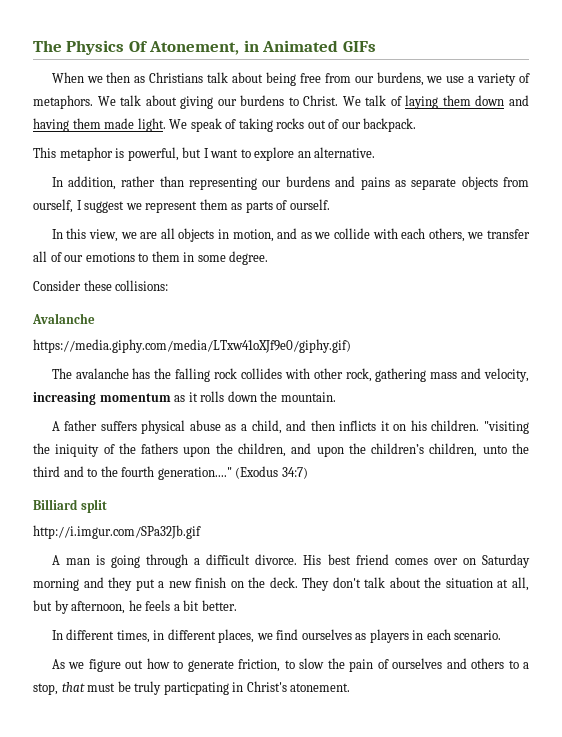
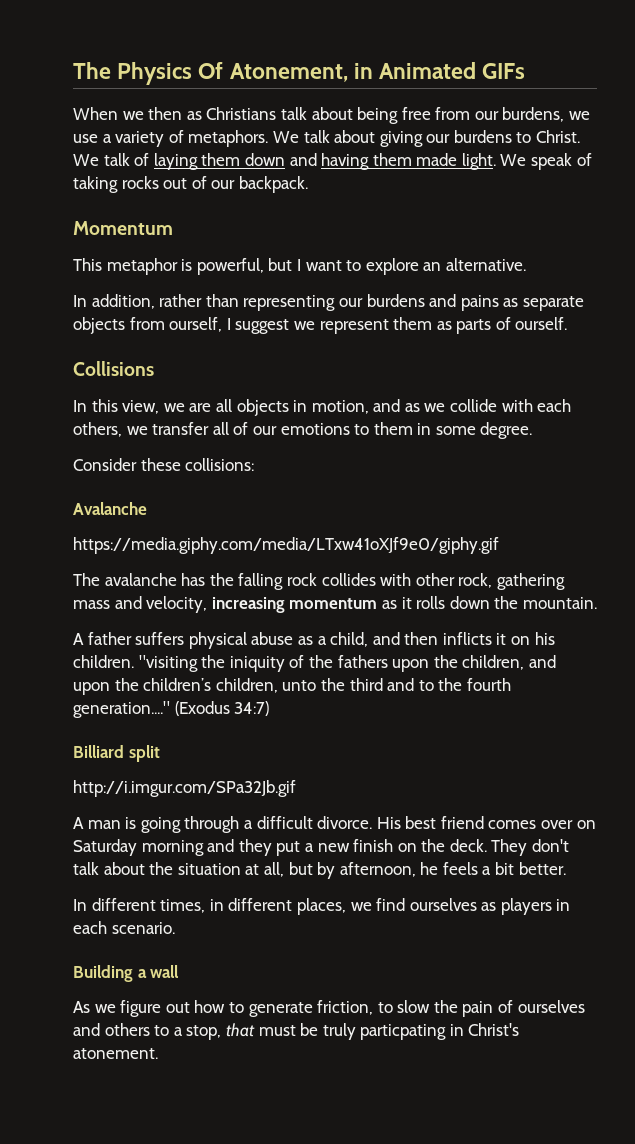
+ Momentum
+ Collisions
- https://media.giphy.com/media/LTxw41oXJf9e0/giphy.gif)
+ https://media.giphy.com/media/LTxw41oXJf9e0/giphy.gif
+ Building a wall

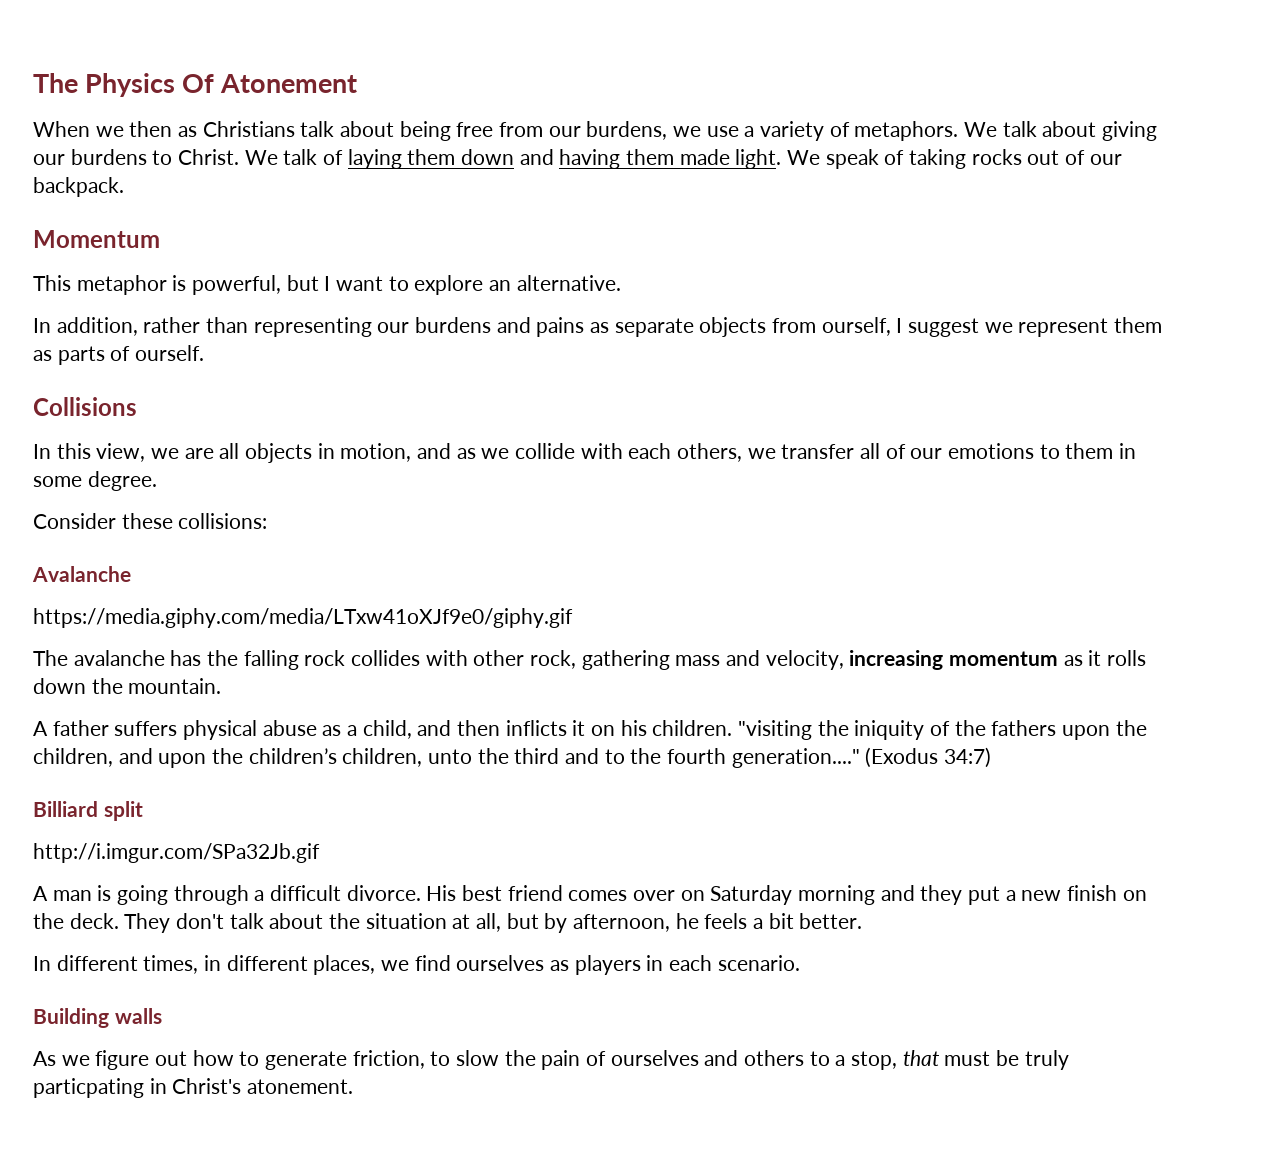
- The Physics Of Atonement, in Animated GIFs
+ The Physics Of Atonement
- Building a wall
+ Building walls

